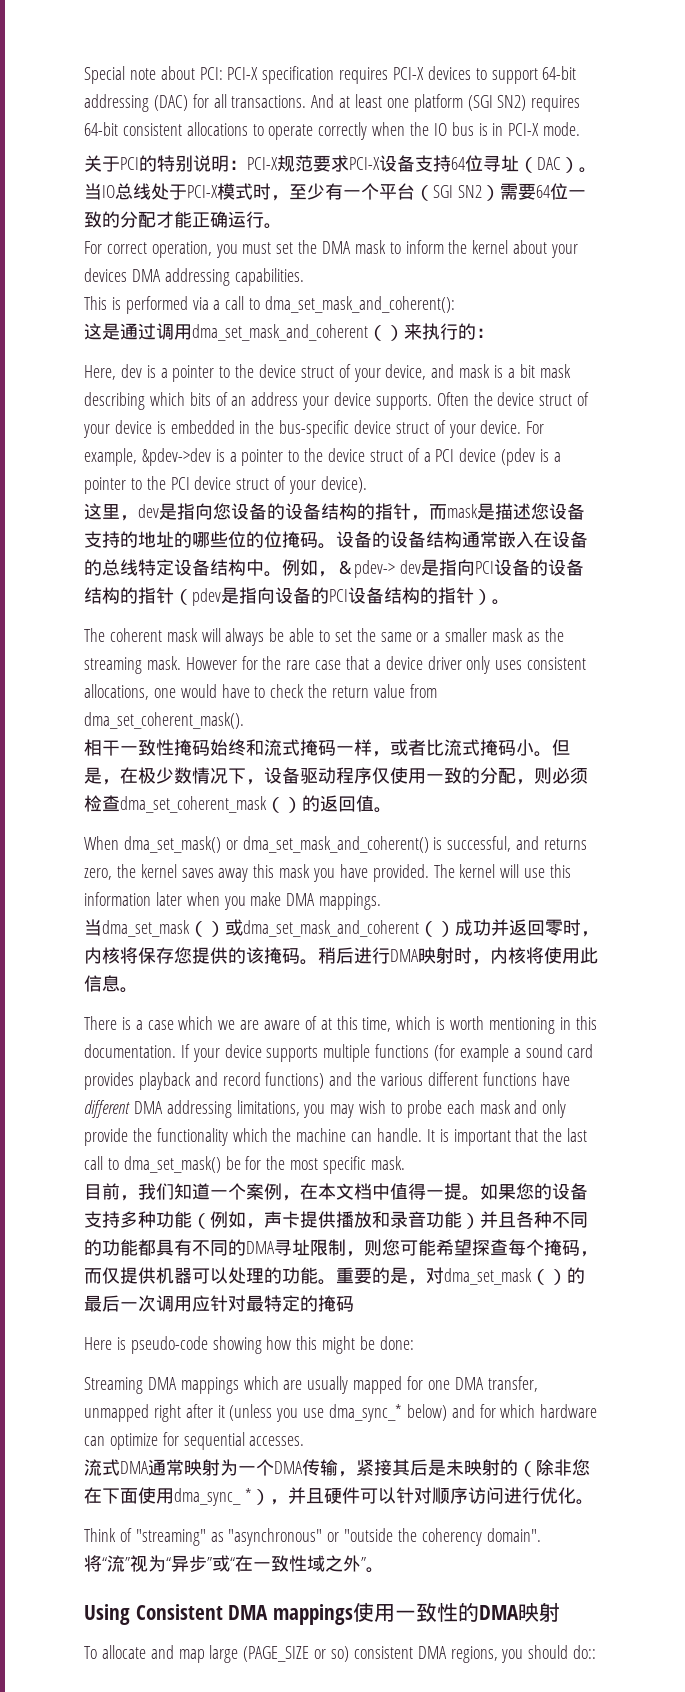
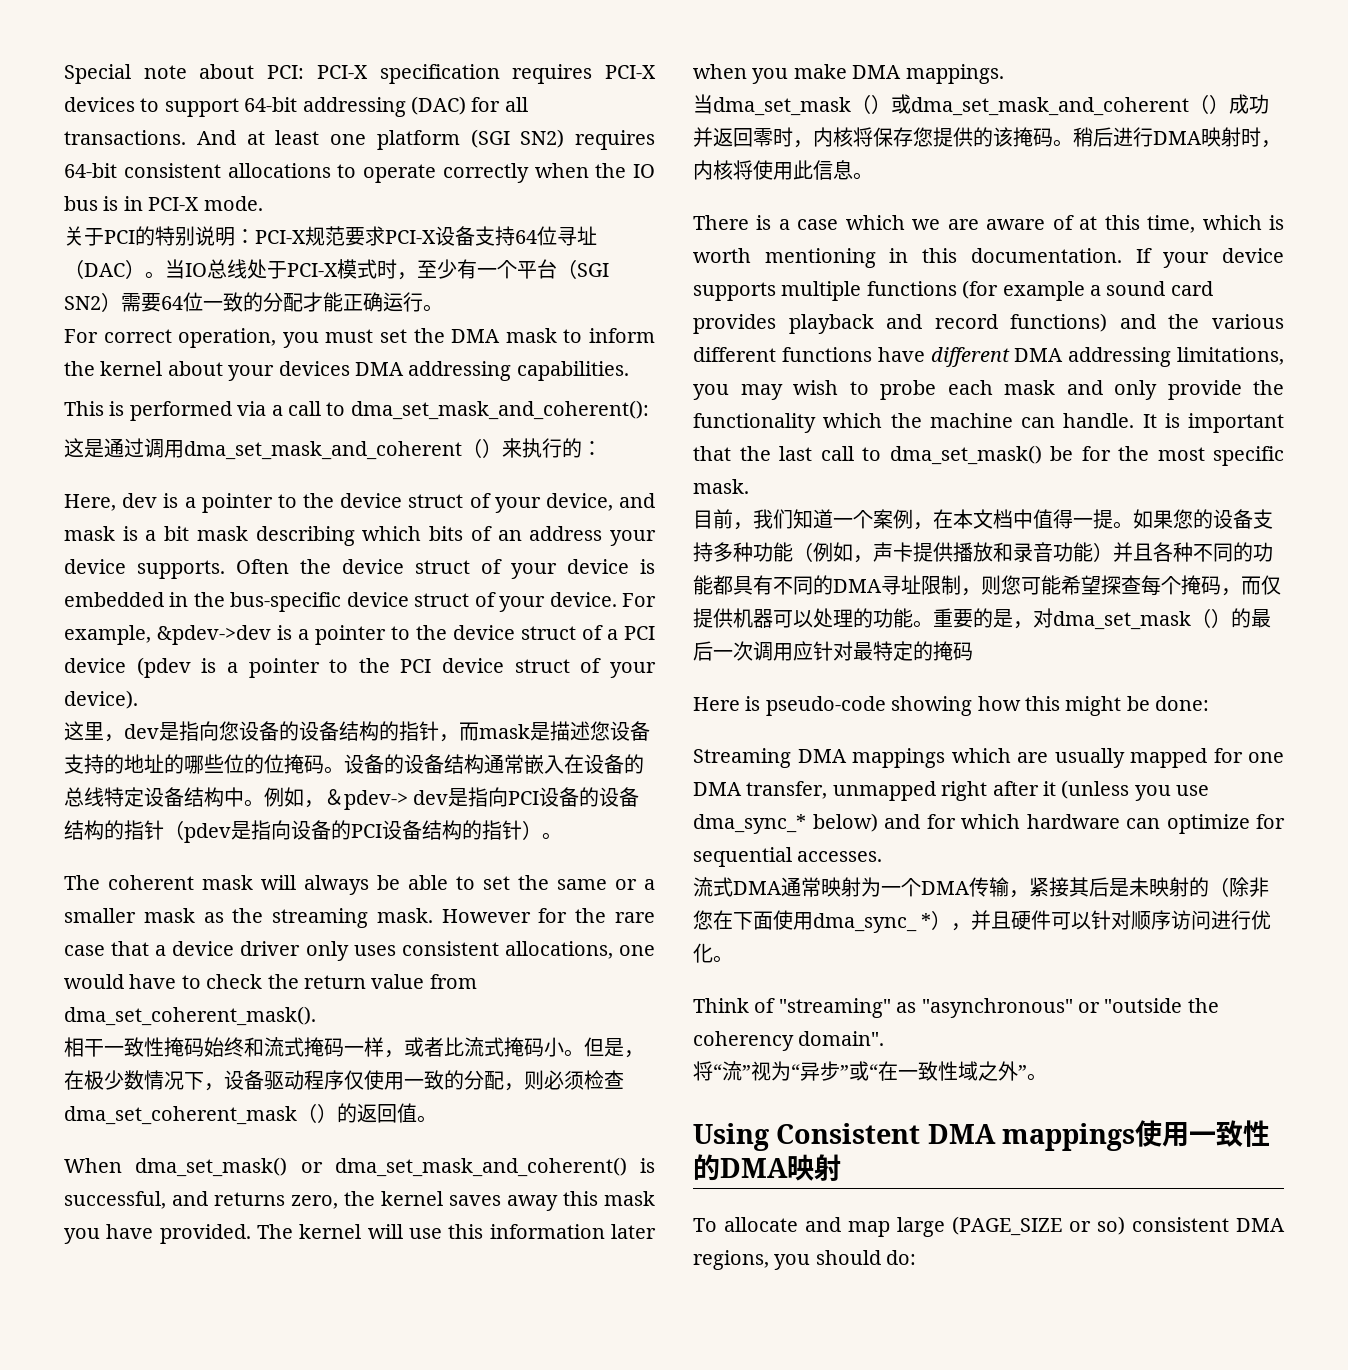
- To allocate and map large (PAGE_SIZE or so) consistent DMA regions, you should do::
+ To allocate and map large (PAGE_SIZE or so) consistent DMA regions, you should do:

